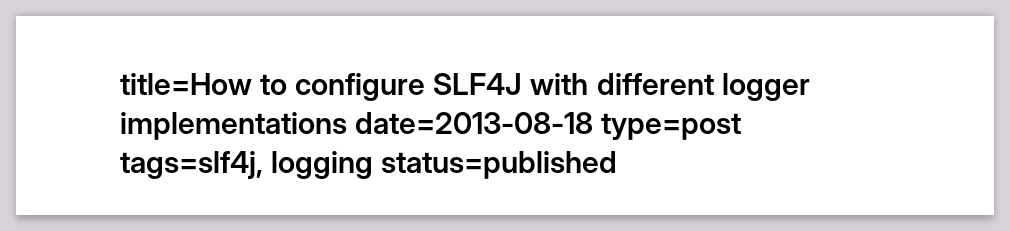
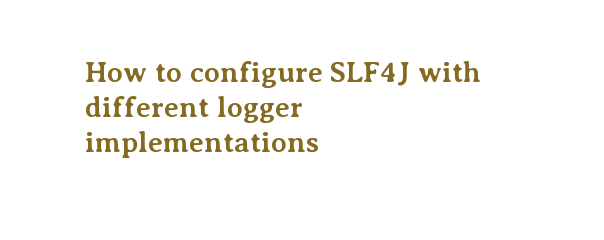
- title=How to configure SLF4J with different logger implementations date=2013-08-18 type=post tags=slf4j, logging status=published
+ How to configure SLF4J with different logger implementations

